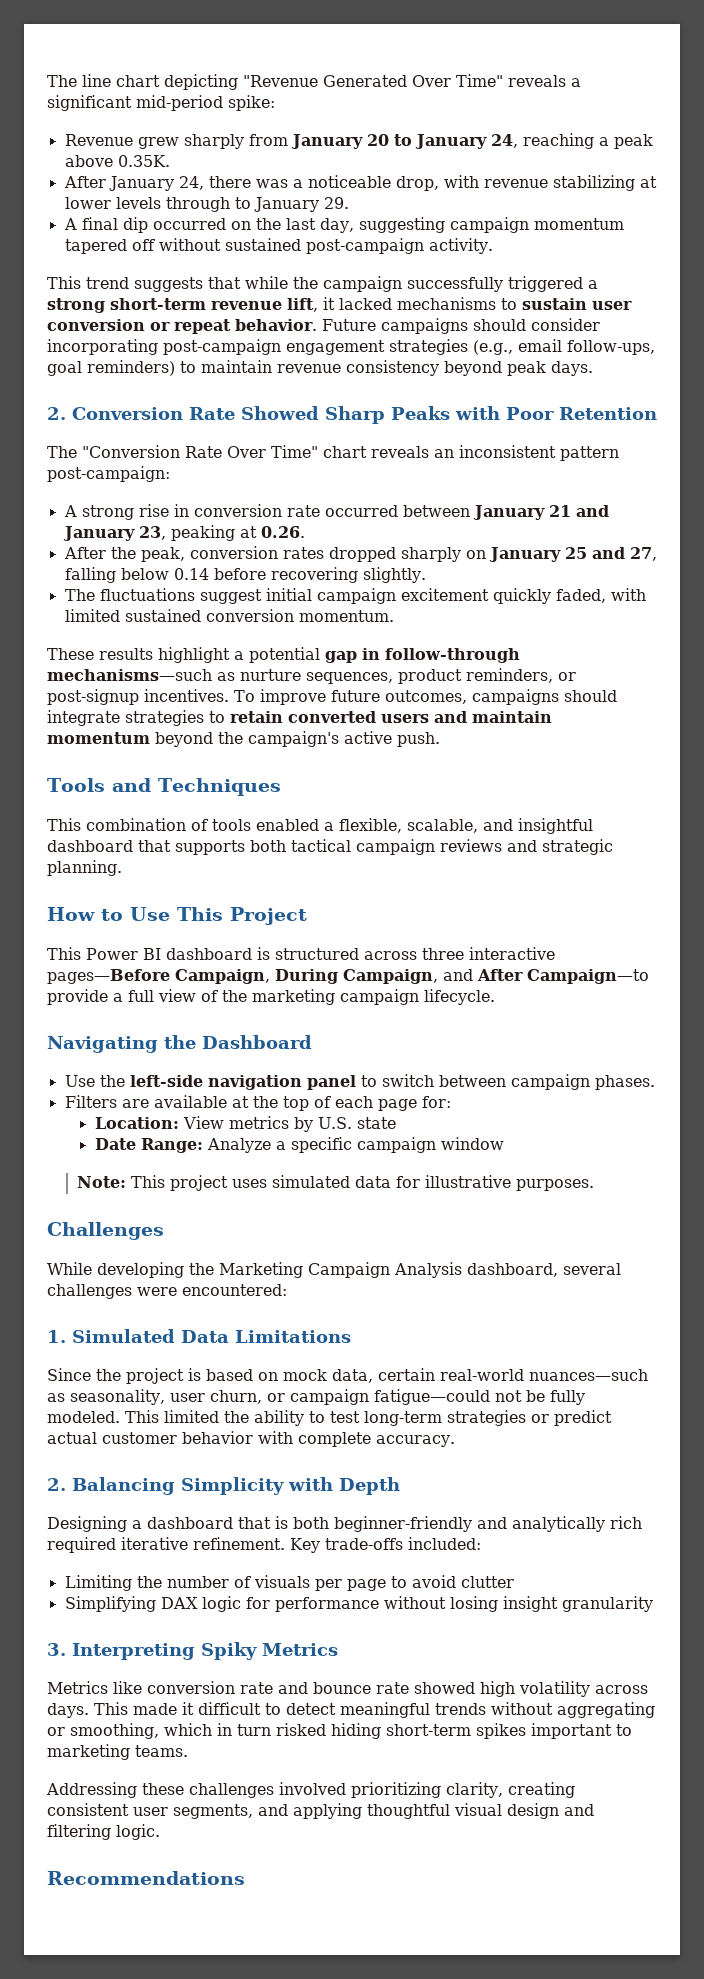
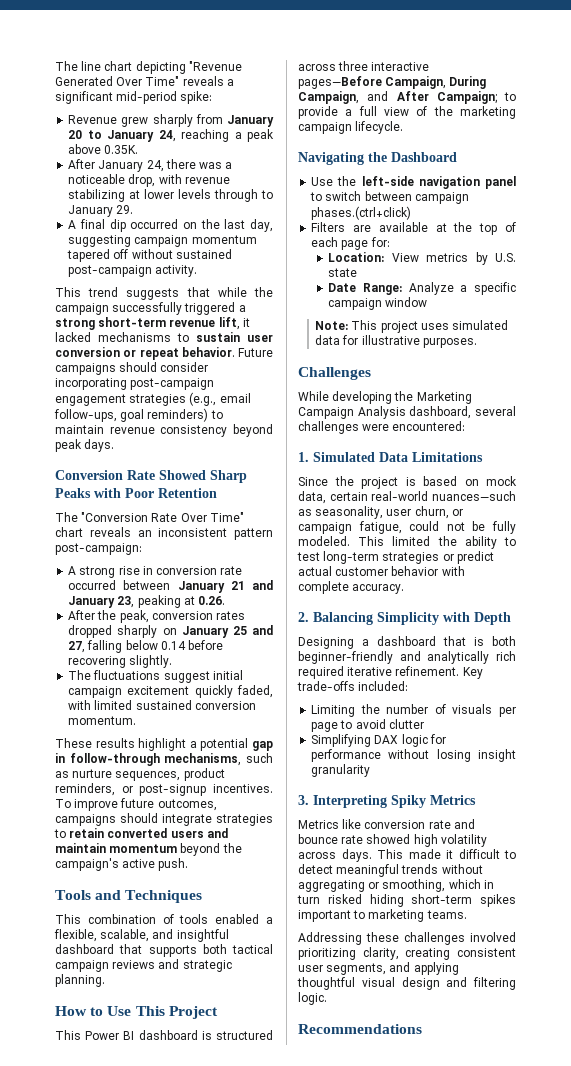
- 2. Conversion Rate Showed Sharp Peaks with Poor Retention
+ Conversion Rate Showed Sharp Peaks with Poor Retention
- These results highlight a potential gap in follow-through mechanisms—such as nurture sequences, product reminders, or post-signup incentives.
+ These results highlight a potential gap in follow-through mechanisms, such as nurture sequences, product reminders, or post-signup incentives.
- This Power BI dashboard is structured across three interactive pages—Before Campaign, During Campaign, and After Campaign—to provide a full view of the marketing campaign lifecycle.
+ This Power BI dashboard is structured across three interactive pages—Before Campaign, During Campaign, and After Campaign; to provide a full view of the marketing campaign lifecycle.
- Use the left-side navigation panel to switch between campaign phases.
+ Use the left-side navigation panel to switch between campaign phases.(ctrl+click)
- Since the project is based on mock data, certain real-world nuances—such as seasonality, user churn, or campaign fatigue—could not be fully modeled.
+ Since the project is based on mock data, certain real-world nuances—such as seasonality, user churn, or campaign fatigue, could not be fully modeled.

